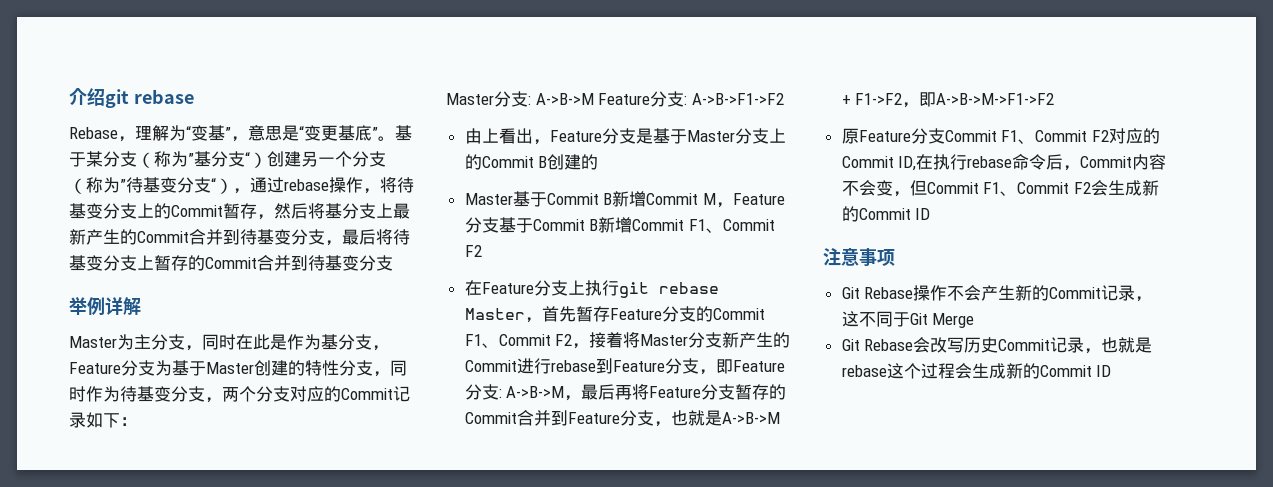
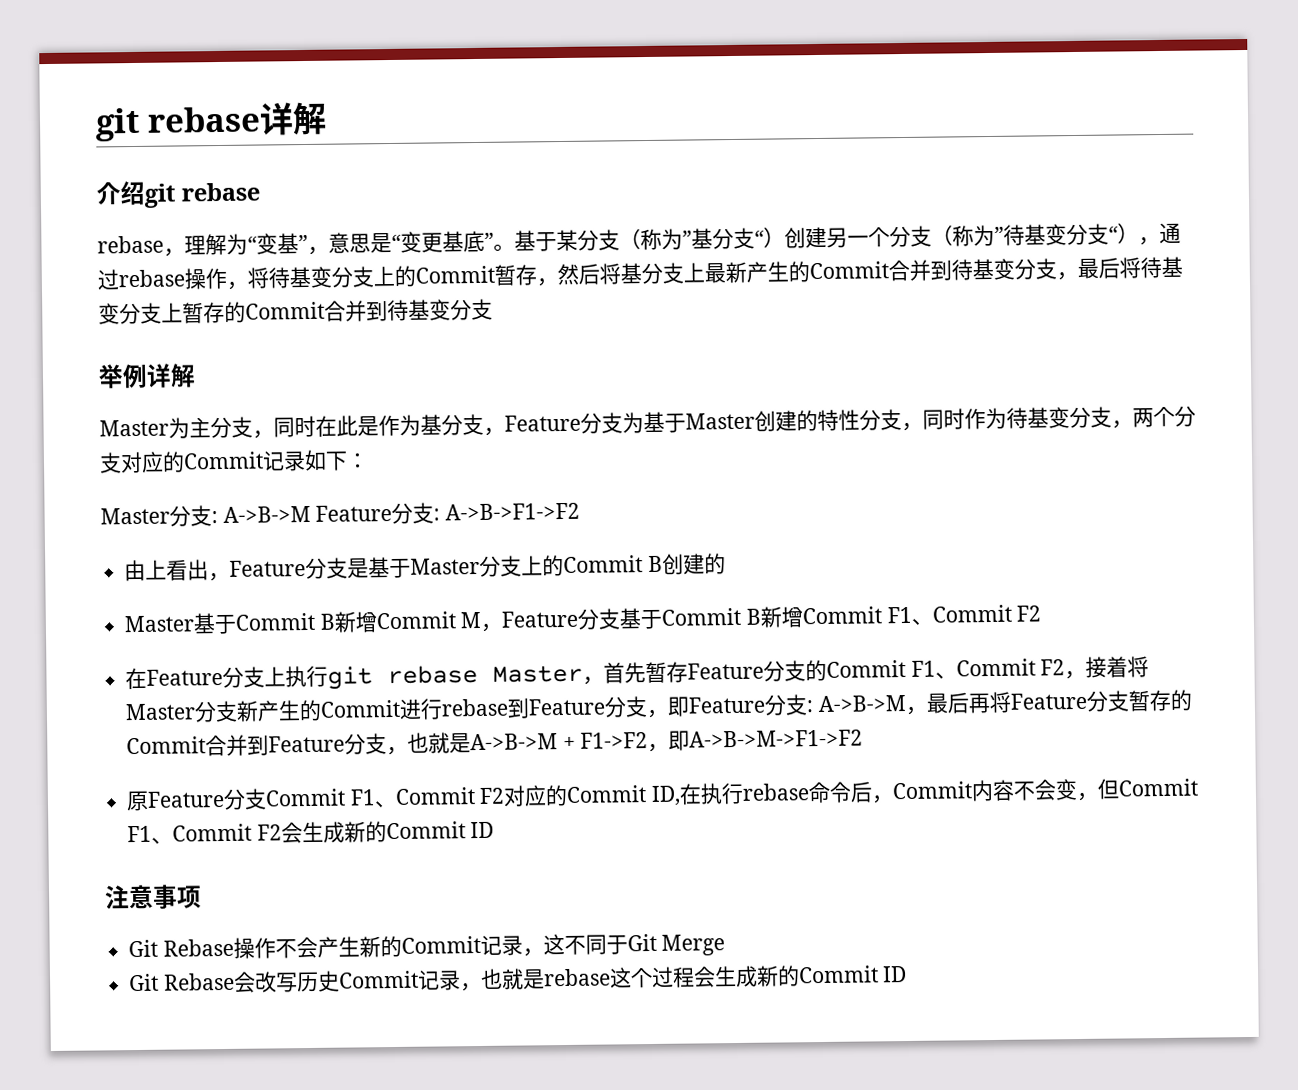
+ git rebase详解
- Rebase，理解为“变基”，意思是“变更基底”。
+ rebase，理解为“变基”，意思是“变更基底”。

